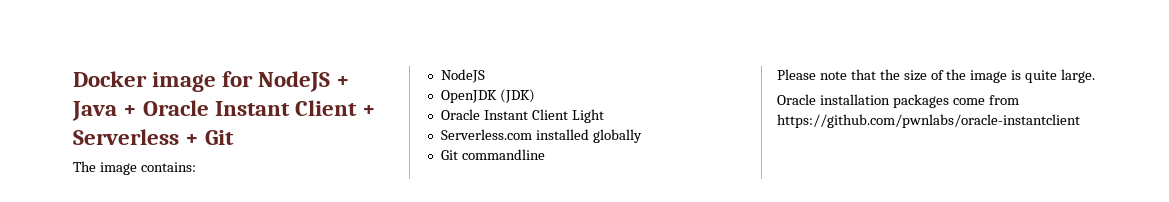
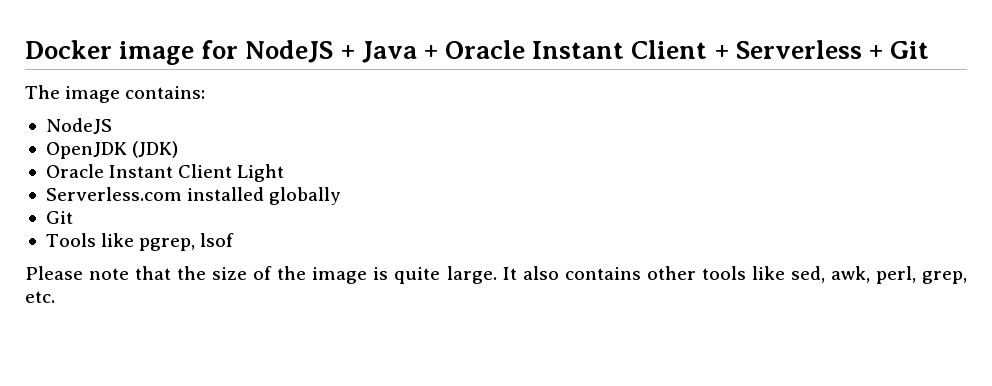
  Serverless.com installed globally
- Git commandline
+ Git
+ Tools like pgrep, lsof
- Please note that the size of the image is quite large.
- Oracle installation packages come from https://github.com/pwnlabs/oracle-instantclient
+ Please note that the size of the image is quite large. It also contains other tools like sed, awk, perl, grep, etc.

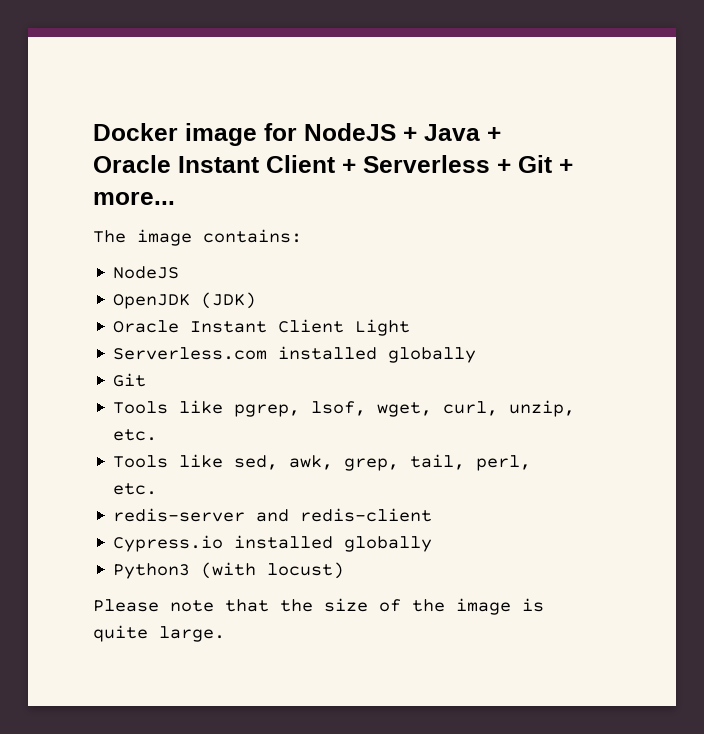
- Docker image for NodeJS + Java + Oracle Instant Client + Serverless + Git
+ Docker image for NodeJS + Java + Oracle Instant Client + Serverless + Git + more...
- Tools like pgrep, lsof
+ Tools like pgrep, lsof, wget, curl, unzip, etc.
+ Tools like sed, awk, grep, tail, perl, etc.
+ redis-server and redis-client
+ Cypress.io installed globally
+ Python3 (with locust)
- It also contains other tools like sed, awk, perl, grep, etc.

